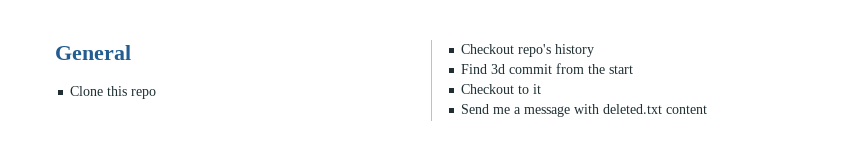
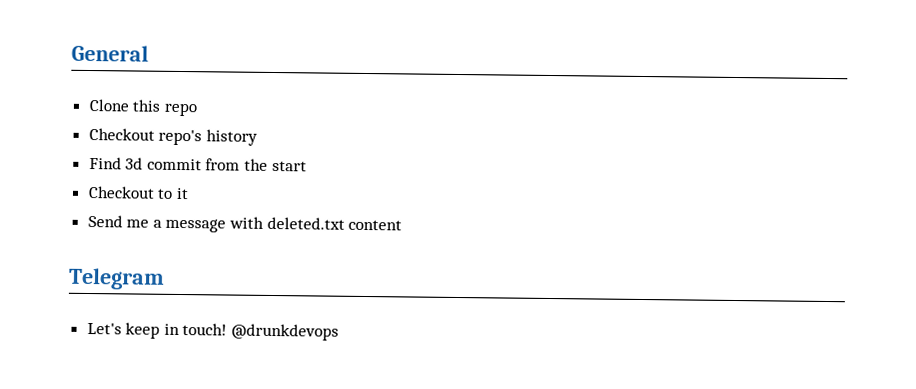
+ Telegram
+ Let's keep in touch! @drunkdevops

